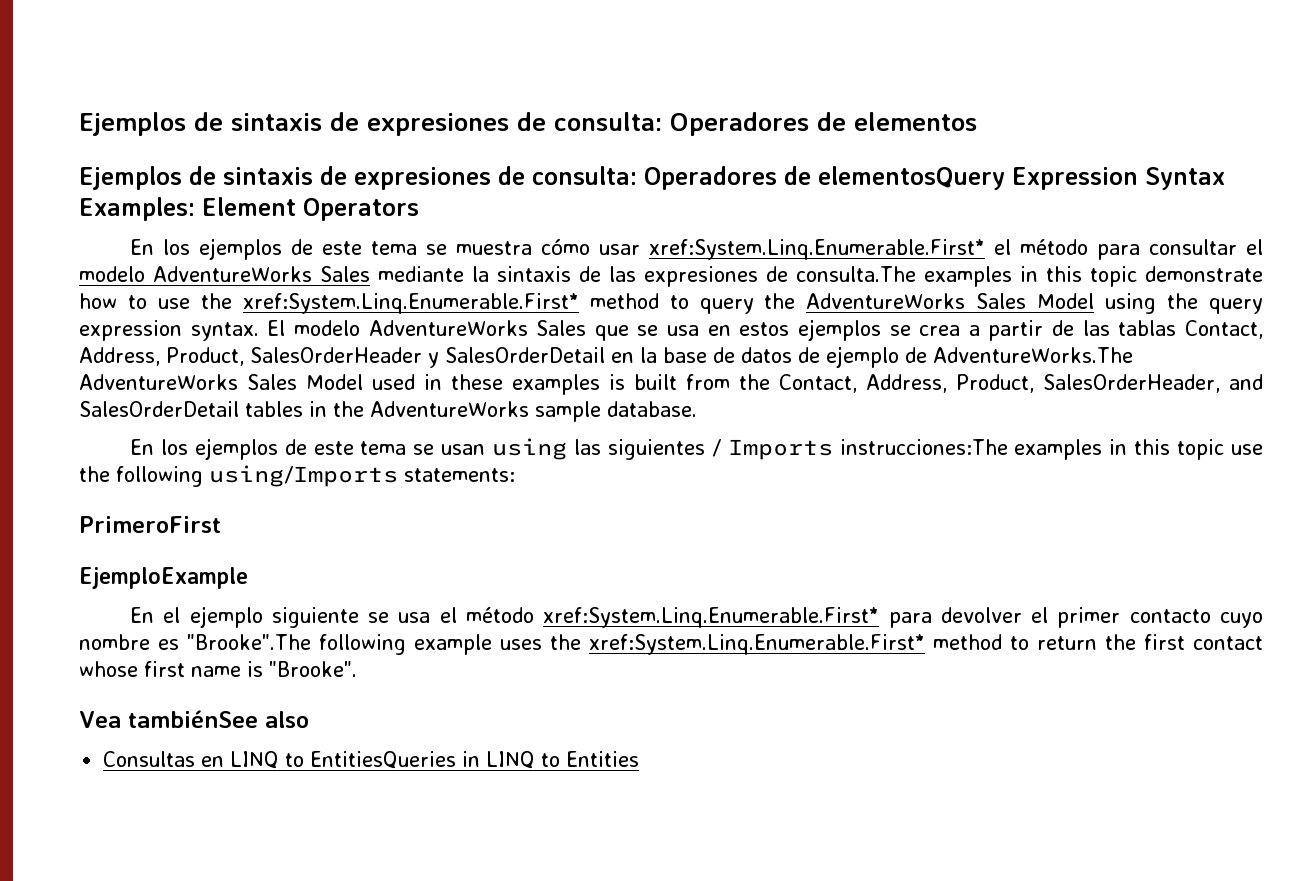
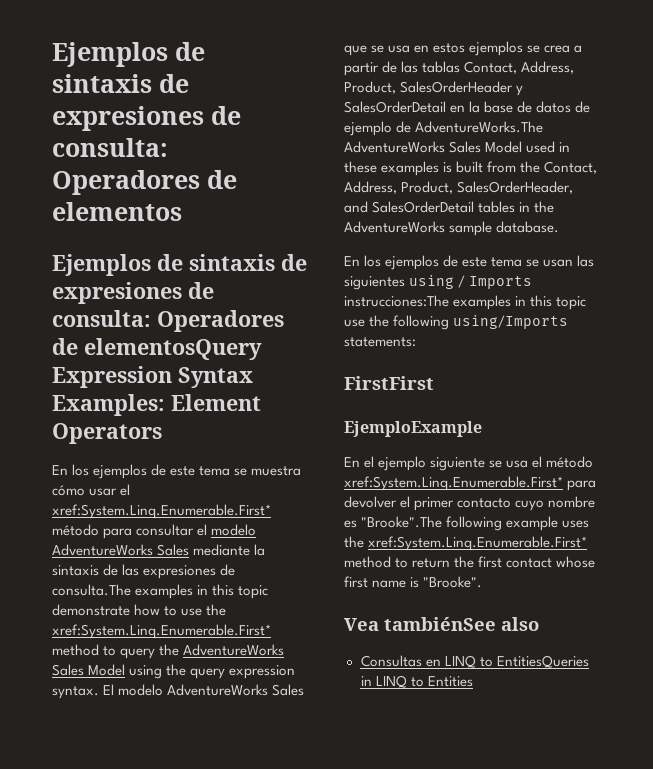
- En los ejemplos de este tema se muestra cómo usar xref:System.Linq.Enumerable.First* el método para consultar el modelo AdventureWorks Sales mediante la sintaxis de las expresiones de consulta.The examples in this topic demonstrate how to use the xref:System.Linq.Enumerable.First* method to query the AdventureWorks Sales Model using the query expression syntax.
+ En los ejemplos de este tema se muestra cómo usar el xref:System.Linq.Enumerable.First* método para consultar el modelo AdventureWorks Sales mediante la sintaxis de las expresiones de consulta.The examples in this topic demonstrate how to use the xref:System.Linq.Enumerable.First* method to query the AdventureWorks Sales Model using the query expression syntax.
- En los ejemplos de este tema se usan using las siguientes / Imports instrucciones:The examples in this topic use the following using/Imports statements:
+ En los ejemplos de este tema se usan las siguientes using / Imports instrucciones:The examples in this topic use the following using/Imports statements:
- PrimeroFirst
+ FirstFirst

